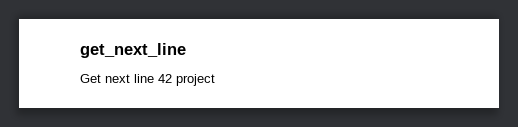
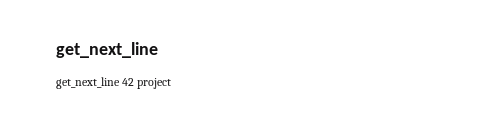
- Get next line 42 project
+ get_next_line 42 project

